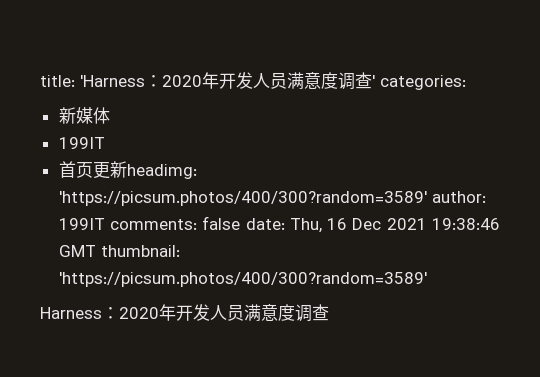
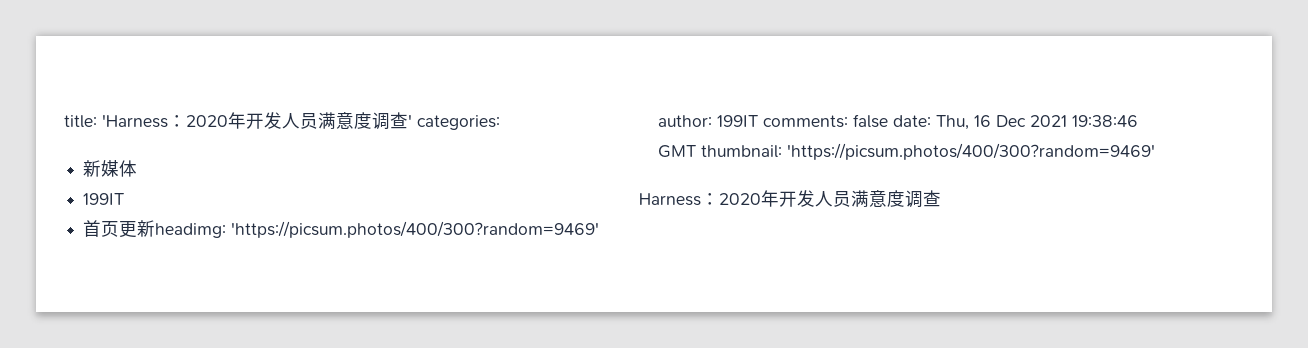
- 首页更新headimg: 'https://picsum.photos/400/300?random=3589' author: 199IT comments: false date: Thu, 16 Dec 2021 19:38:46 GMT thumbnail: 'https://picsum.photos/400/300?random=3589'
+ 首页更新headimg: 'https://picsum.photos/400/300?random=9469' author: 199IT comments: false date: Thu, 16 Dec 2021 19:38:46 GMT thumbnail: 'https://picsum.photos/400/300?random=9469'

